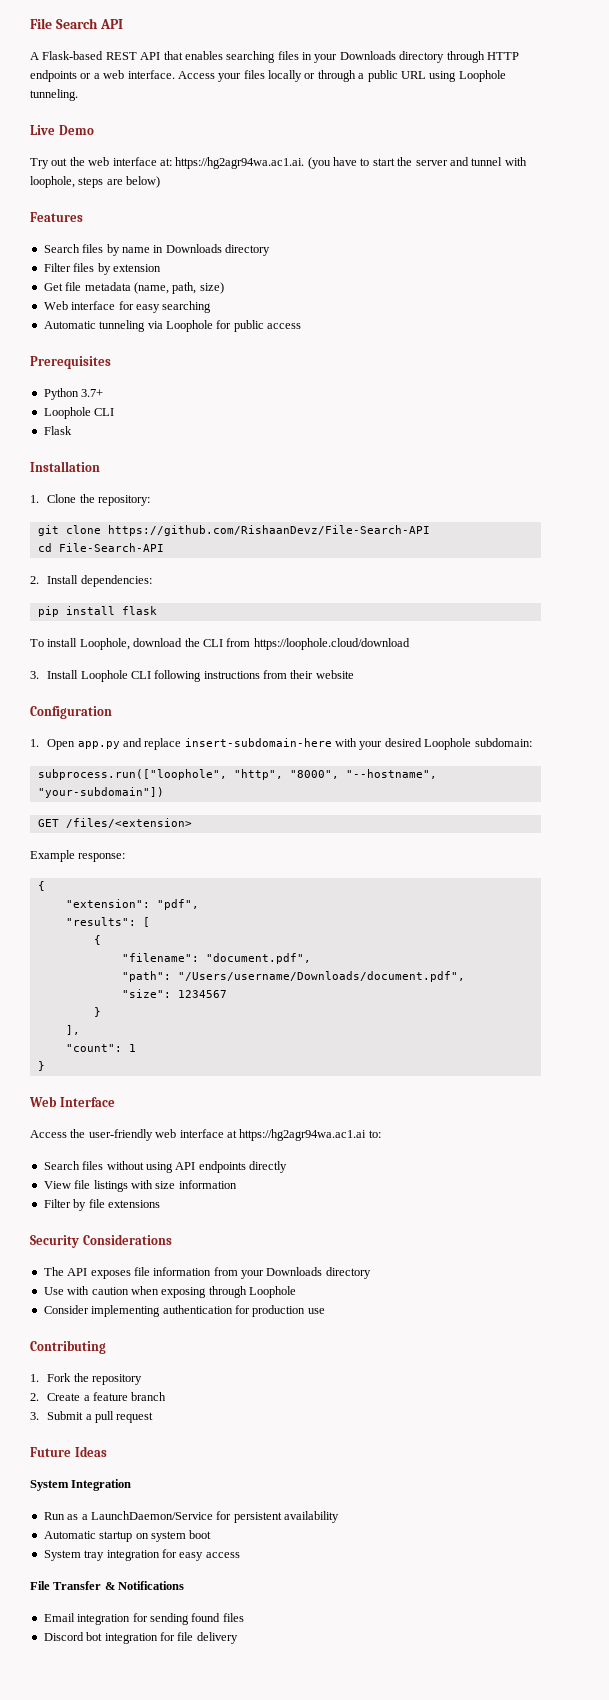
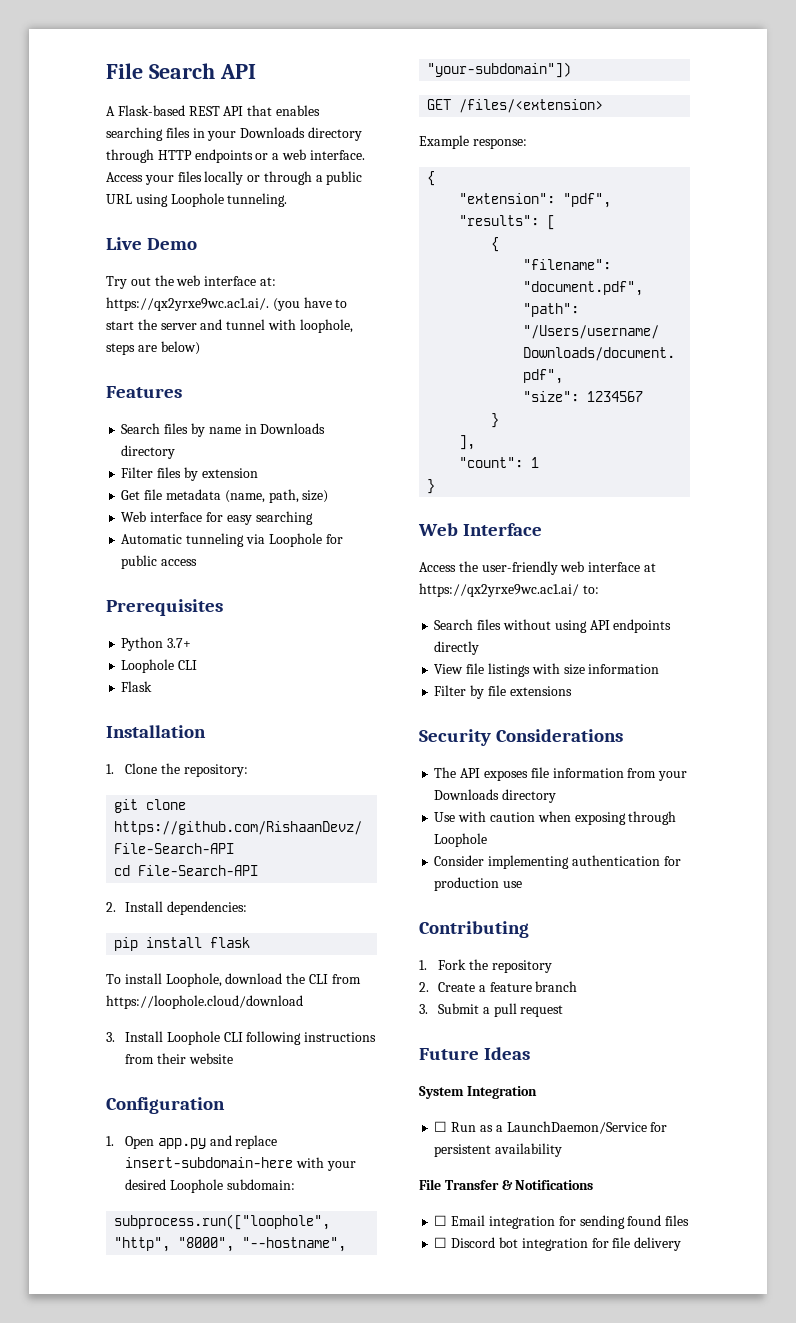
- Try out the web interface at: https://hg2agr94wa.ac1.ai. (you have to start the server and tunnel with loophole, steps are below)
+ Try out the web interface at: https://qx2yrxe9wc.ac1.ai/. (you have to start the server and tunnel with loophole, steps are below)
- Access the user-friendly web interface at https://hg2agr94wa.ac1.ai to:
+ Access the user-friendly web interface at https://qx2yrxe9wc.ac1.ai/ to:
- Run as a LaunchDaemon/Service for persistent availability
+ ☐ Run as a LaunchDaemon/Service for persistent availability
- Automatic startup on system boot
- System tray integration for easy access
- Email integration for sending found files
+ ☐ Email integration for sending found files
- Discord bot integration for file delivery
+ ☐ Discord bot integration for file delivery

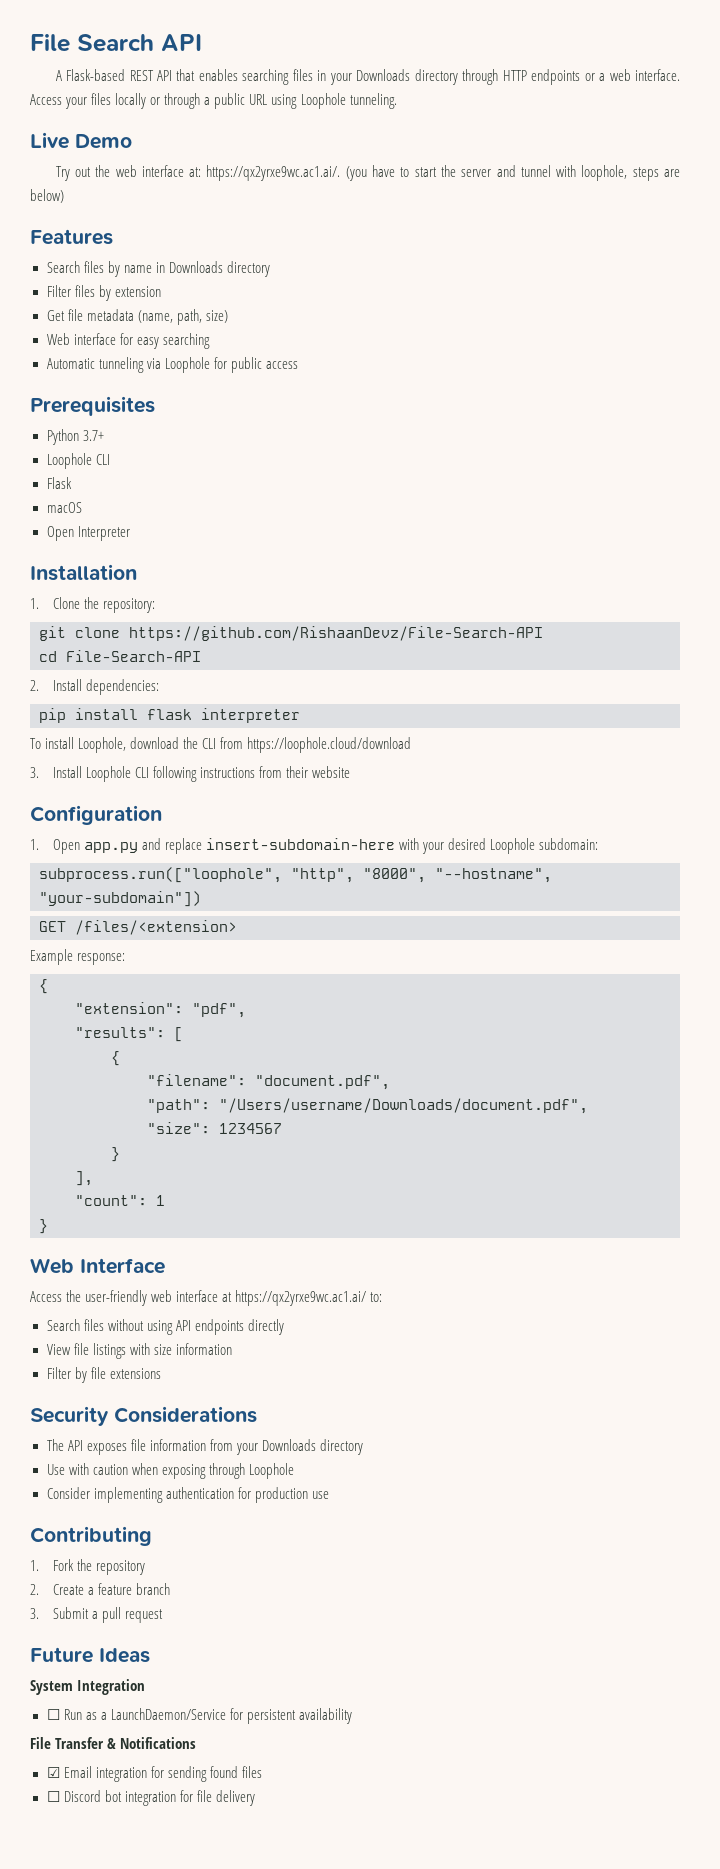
+ macOS
+ Open Interpreter
- pip install flask
+ pip install flask interpreter
- ☐ Email integration for sending found files
+ ☑ Email integration for sending found files

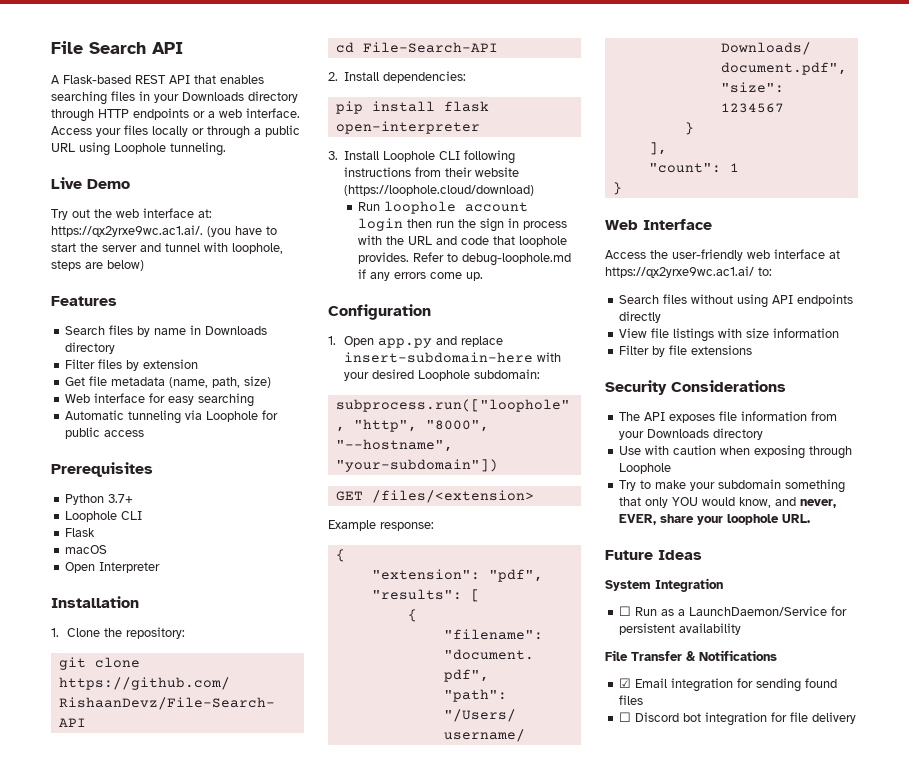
- pip install flask interpreter
- To install Loophole, download the CLI from https://loophole.cloud/download
+ pip install flask open-interpreter
- 3. Install Loophole CLI following instructions from their website
+ 3. Install Loophole CLI following instructions from their website (https://loophole.cloud/download)
+ Run loophole account login then run the sign in process with the URL and code that loophole provides. Refer to debug-loophole.md if any errors come up.
- Consider implementing authentication for production use
- Contributing
- 1. Fork the repository
- 2. Create a feature branch
- 3. Submit a pull request
+ Try to make your subdomain something that only YOU would know, and never, EVER, share your loophole URL.

